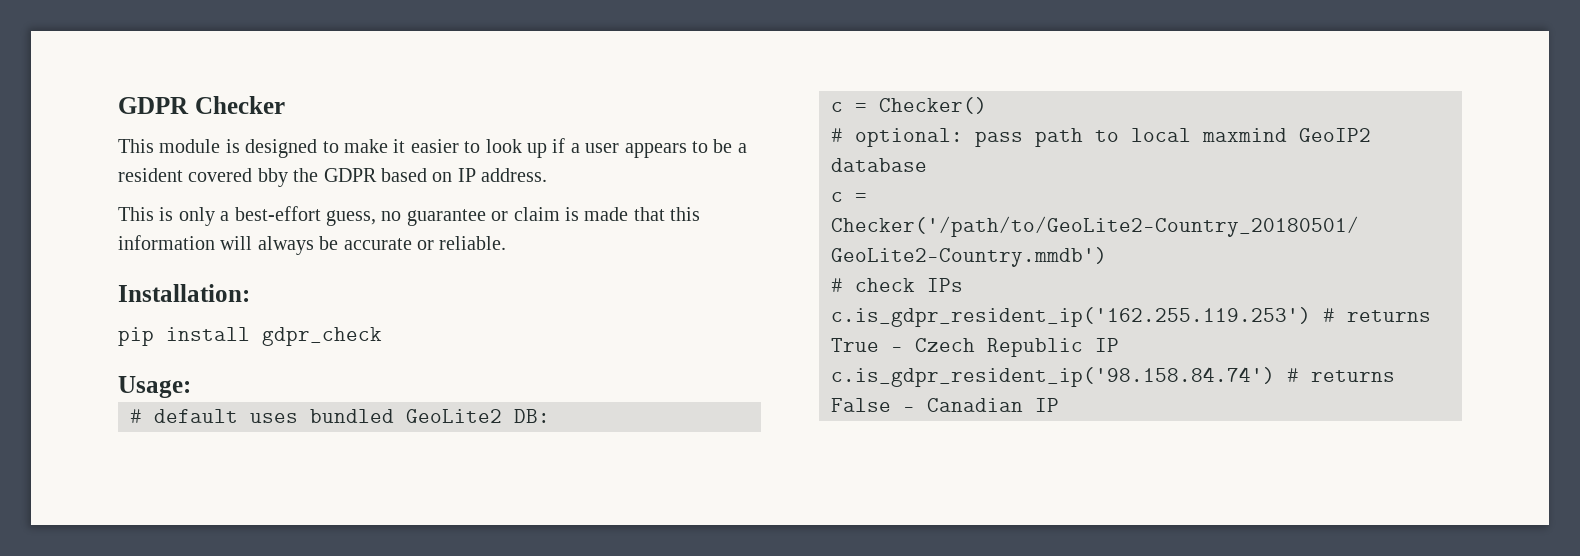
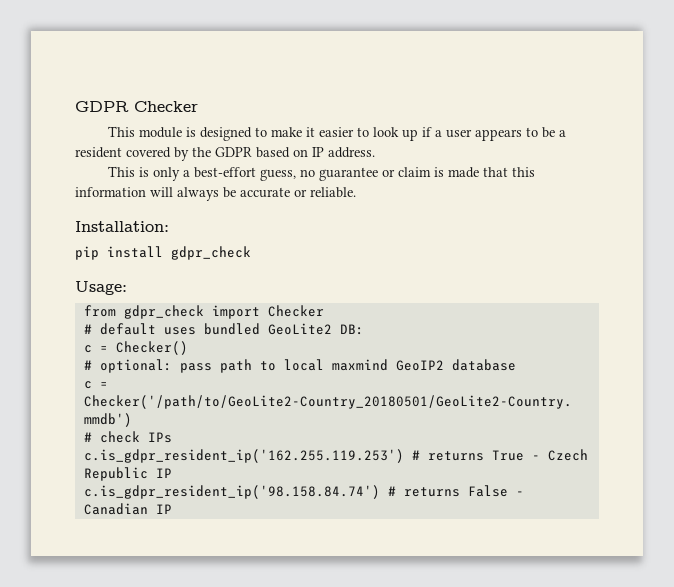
- This module is designed to make it easier to look up if a user appears to be a resident covered bby the GDPR based on IP address.
+ This module is designed to make it easier to look up if a user appears to be a resident covered by the GDPR based on IP address.
+ from gdpr_check import Checker

